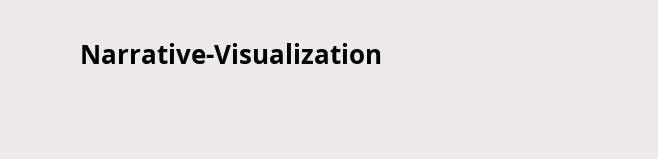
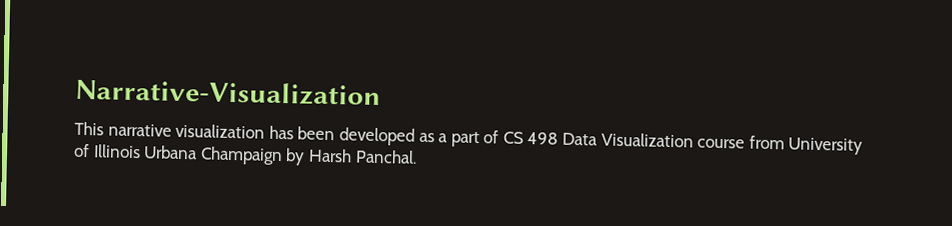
+ This narrative visualization has been developed as a part of CS 498 Data Visualization course from University of Illinois Urbana Champaign by Harsh Panchal.

